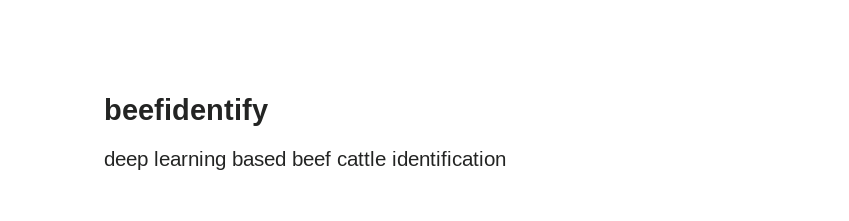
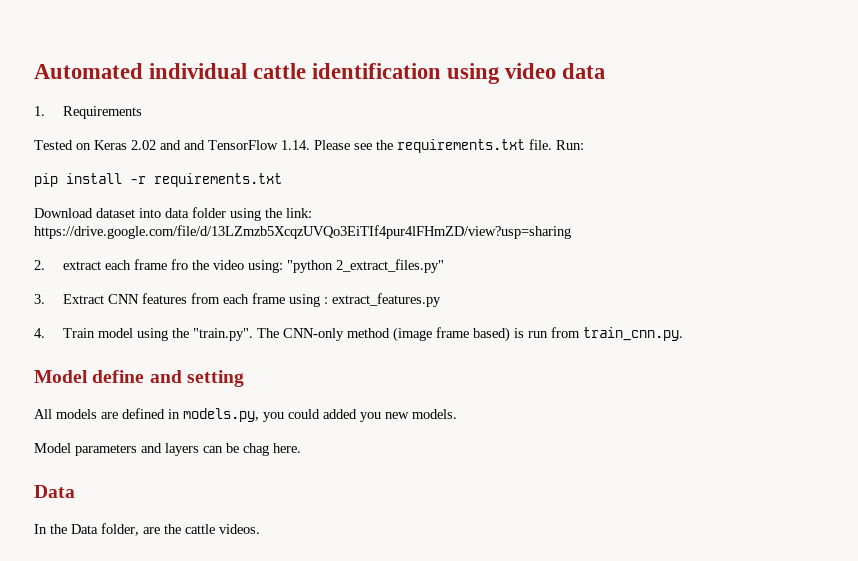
- beefidentify
- deep learning based beef cattle identification
+ Automated individual cattle identification using video data
+ 1. Requirements
+ Tested on Keras 2.02 and and TensorFlow 1.14. Please see the requirements.txt file. Run:
+ pip install -r requirements.txt
+ Download dataset into data folder using the link: https://drive.google.com/file/d/13LZmzb5XcqzUVQo3EiTIf4pur4lFHmZD/view?usp=sharing
+ 2. extract each frame fro the video using: "python 2_extract_files.py"
+ 3. Extract CNN features from each frame using : extract_features.py
+ 4. Train model using the "train.py". The CNN-only method (image frame based) is run from train_cnn.py.
+ Model define and setting
+ All models are defined in models.py, you could added you new models.
+ Model parameters and layers can be chag here.
+ Data
+ In the Data folder, are the cattle videos.

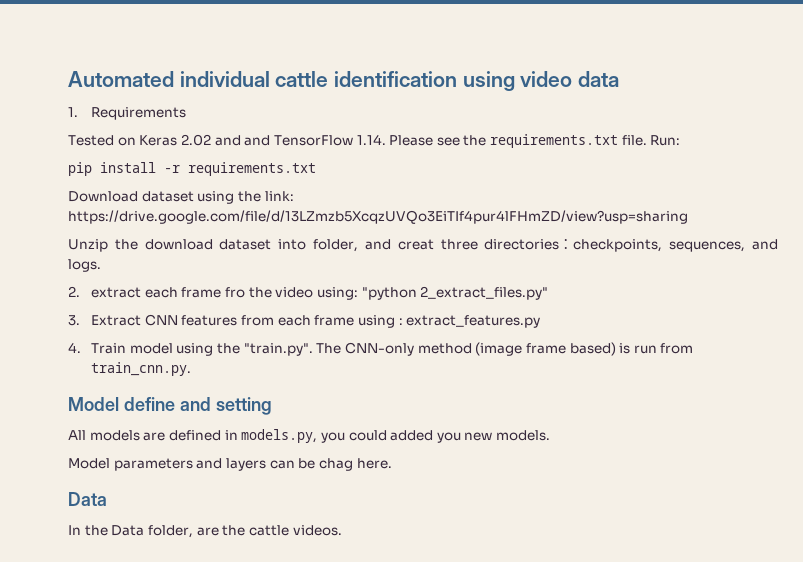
- Download dataset into data folder using the link: https://drive.google.com/file/d/13LZmzb5XcqzUVQo3EiTIf4pur4lFHmZD/view?usp=sharing
+ Download dataset using the link: https://drive.google.com/file/d/13LZmzb5XcqzUVQo3EiTIf4pur4lFHmZD/view?usp=sharing
+ Unzip the download dataset into folder, and creat three directories：checkpoints, sequences, and logs.

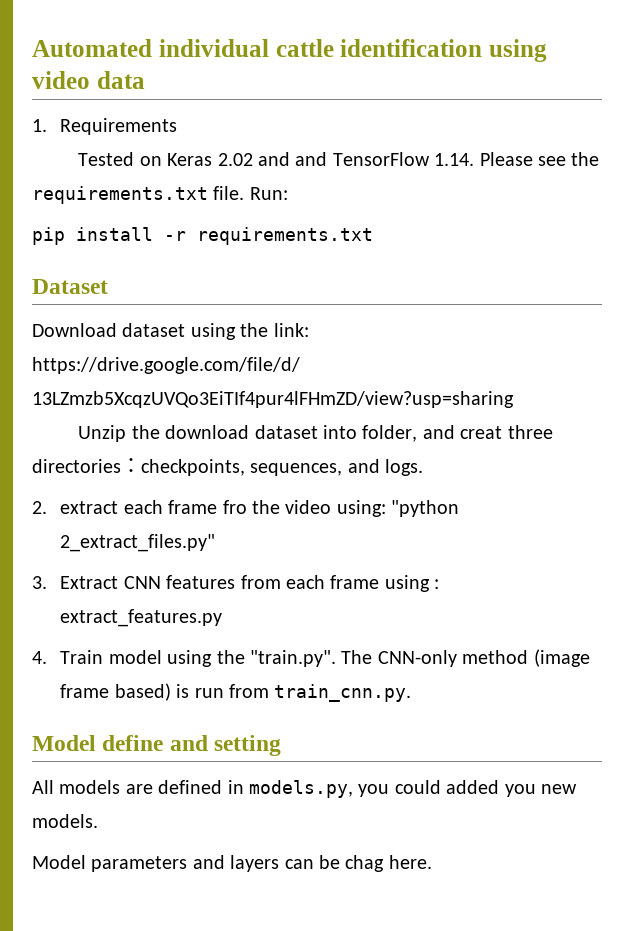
+ Dataset
  Model parameters and layers can be chag here.
- Data
- In the Data folder, are the cattle videos.

